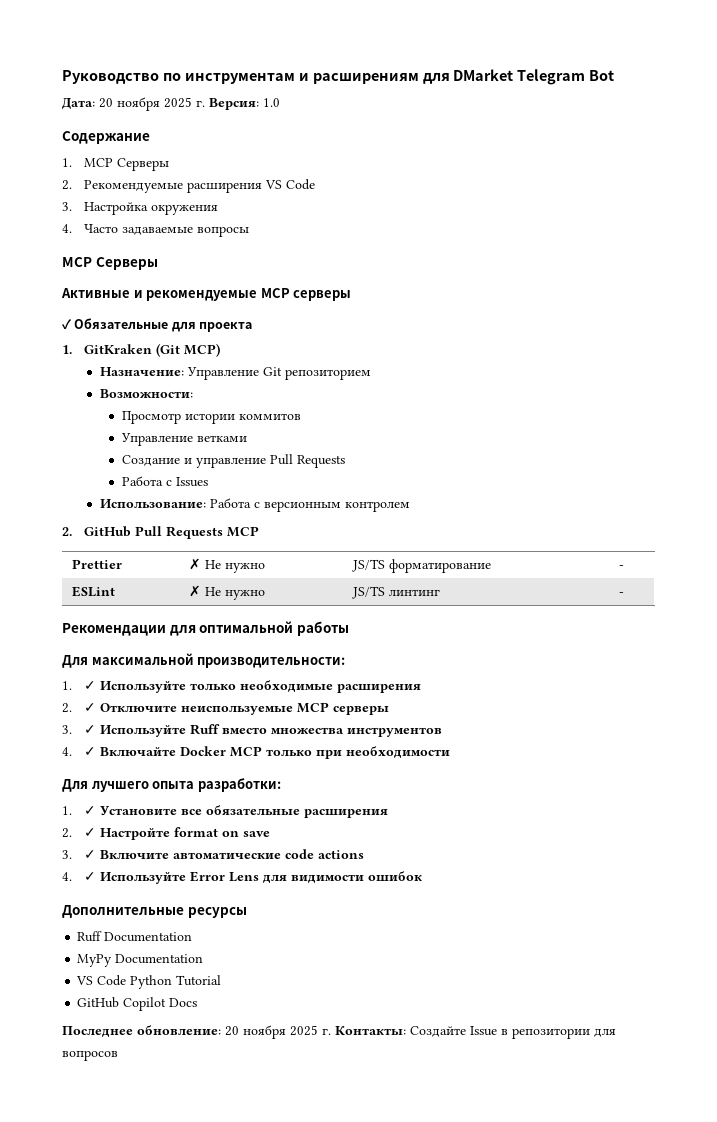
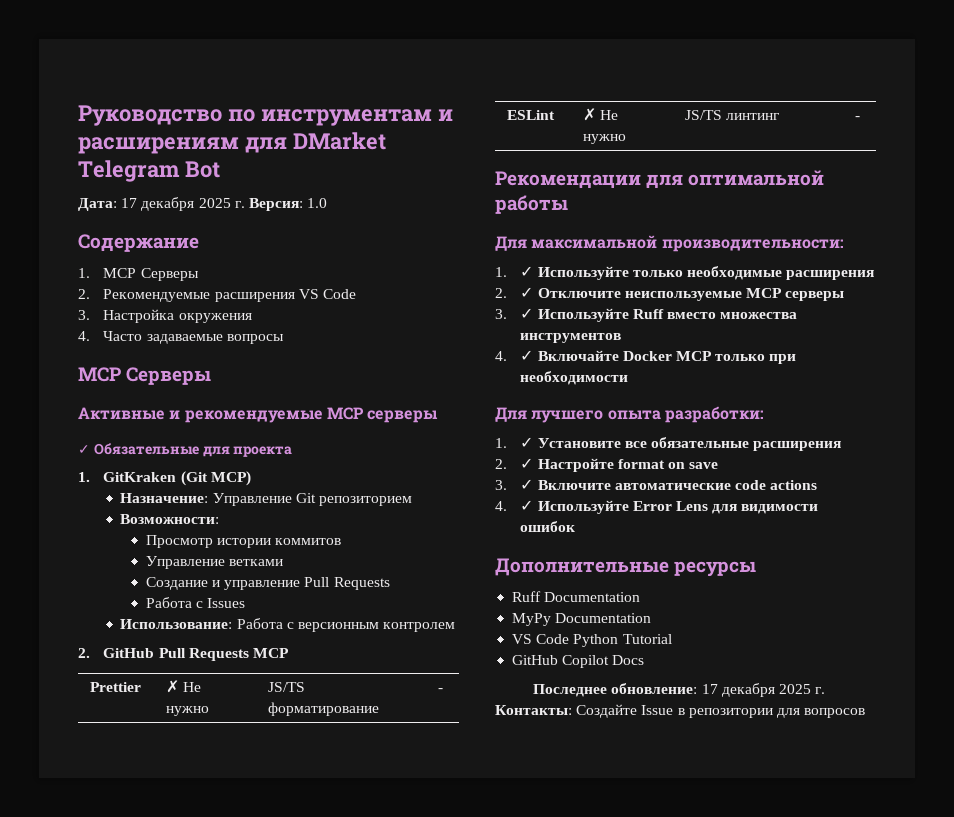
- Дата: 20 ноября 2025 г. Версия: 1.0
+ Дата: 17 декабря 2025 г. Версия: 1.0
- Последнее обновление: 20 ноября 2025 г. Контакты: Создайте Issue в репозитории для вопросов
+ Последнее обновление: 17 декабря 2025 г. Контакты: Создайте Issue в репозитории для вопросов

